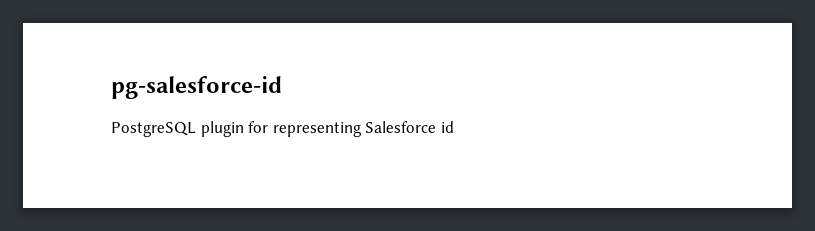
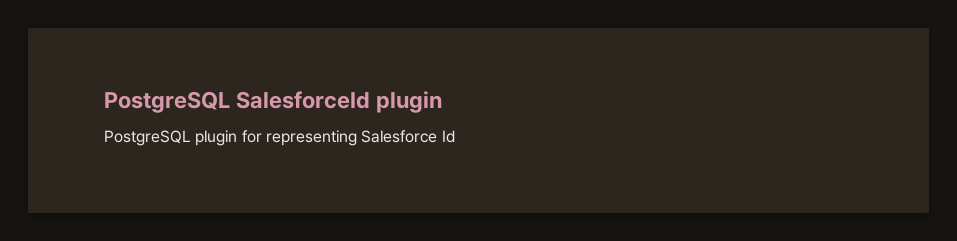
- pg-salesforce-id
+ PostgreSQL SalesforceId plugin
- PostgreSQL plugin for representing Salesforce id
+ PostgreSQL plugin for representing Salesforce Id

